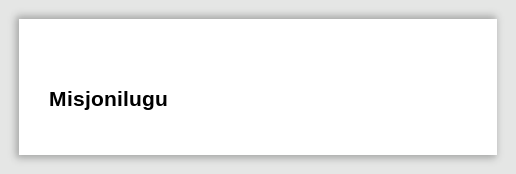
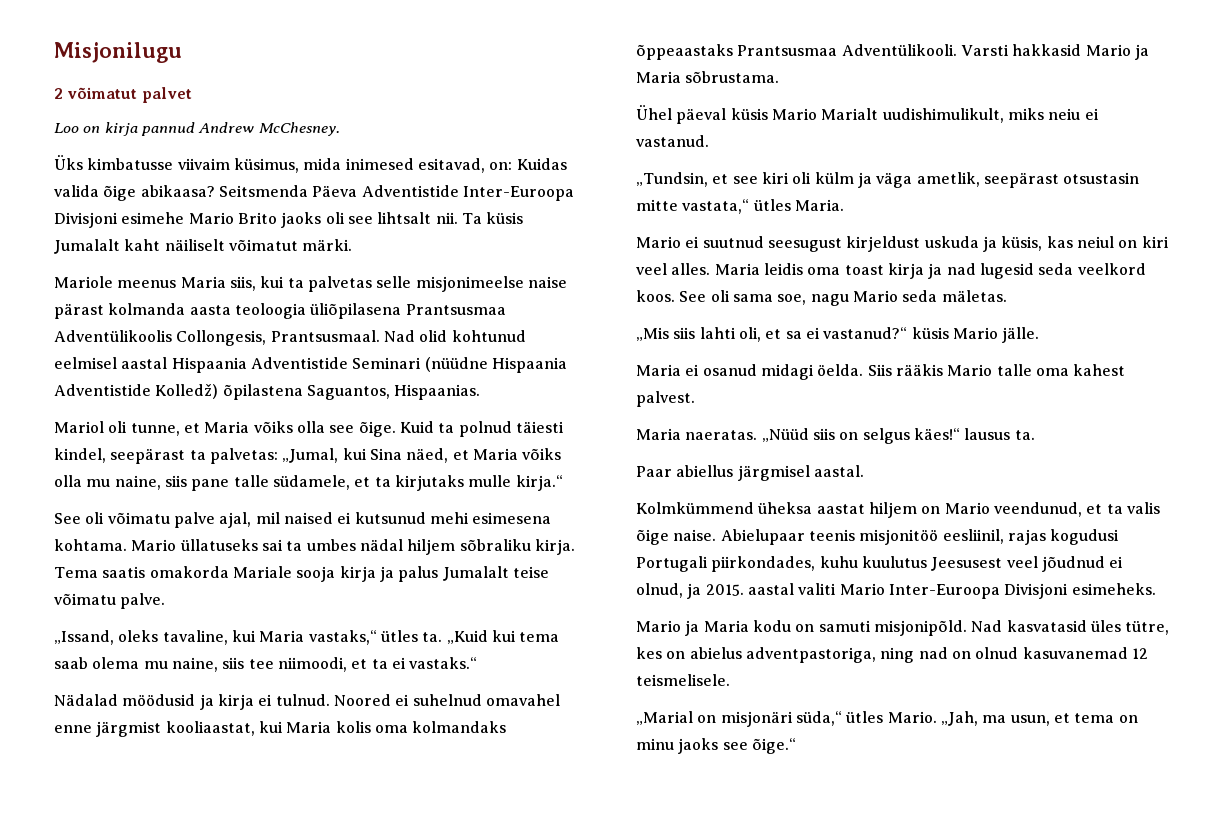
+ 2 võimatut palvet
+ Loo on kirja pannud Andrew McChesney.
+ Üks kimbatusse viivaim küsimus, mida inimesed esitavad, on: Kuidas valida õige abikaasa? Seitsmenda Päeva Adventistide Inter-Euroopa Divisjoni esimehe Mario Brito jaoks oli see lihtsalt nii. Ta küsis Jumalalt kaht näiliselt võimatut märki.
+ Mariole meenus Maria siis, kui ta palvetas selle misjonimeelse naise pärast kolmanda aasta teoloogia üliõpilasena Prantsusmaa Adventülikoolis Collongesis, Prantsusmaal. Nad olid kohtunud eelmisel aastal Hispaania Adventistide Seminari (nüüdne Hispaania Adventistide Kolledž) õpilastena Saguantos, Hispaanias.
+ Mariol oli tunne, et Maria võiks olla see õige. Kuid ta polnud täiesti kindel, seepärast ta palvetas: „Jumal, kui Sina näed, et Maria võiks olla mu naine, siis pane talle südamele, et ta kirjutaks mulle kirja.“
+ See oli võimatu palve ajal, mil naised ei kutsunud mehi esimesena kohtama. Mario üllatuseks sai ta umbes nädal hiljem sõbraliku kirja. Tema saatis omakorda Mariale sooja kirja ja palus Jumalalt teise võimatu palve.
+ „Issand, oleks tavaline, kui Maria vastaks,“ ütles ta. „Kuid kui tema saab olema mu naine, siis tee niimoodi, et ta ei vastaks.“
+ Nädalad möödusid ja kirja ei tulnud. Noored ei suhelnud omavahel enne järgmist kooliaastat, kui Maria kolis oma kolmandaks õppeaastaks Prantsusmaa Adventülikooli. Varsti hakkasid Mario ja Maria sõbrustama.
+ Ühel päeval küsis Mario Marialt uudishimulikult, miks neiu ei vastanud.
+ „Tundsin, et see kiri oli külm ja väga ametlik, seepärast otsustasin mitte vastata,“ ütles Maria.
+ Mario ei suutnud seesugust kirjeldust uskuda ja küsis, kas neiul on kiri veel alles. Maria leidis oma toast kirja ja nad lugesid seda veelkord koos. See oli sama soe, nagu Mario seda mäletas.
+ „Mis siis lahti oli, et sa ei vastanud?“ küsis Mario jälle.
+ Maria ei osanud midagi öelda. Siis rääkis Mario talle oma kahest palvest.
+ Maria naeratas. „Nüüd siis on selgus käes!“ lausus ta.
+ Paar abiellus järgmisel aastal.
+ Kolmkümmend üheksa aastat hiljem on Mario veendunud, et ta valis õige naise. Abielupaar teenis misjonitöö eesliinil, rajas kogudusi Portugali piirkondades, kuhu kuulutus Jeesusest veel jõudnud ei olnud, ja 2015. aastal valiti Mario Inter-Euroopa Divisjoni esimeheks.
+ Mario ja Maria kodu on samuti misjonipõld. Nad kasvatasid üles tütre, kes on abielus adventpastoriga, ning nad on olnud kasuvanemad 12 teismelisele.
+ „Marial on misjonäri süda,“ ütles Mario. „Jah, ma usun, et tema on minu jaoks see õige.“

